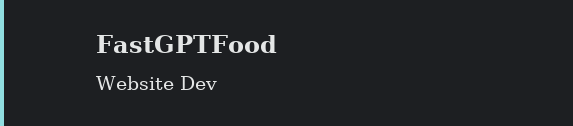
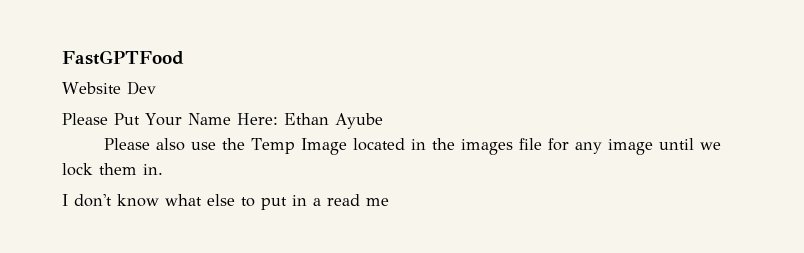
+ Please Put Your Name Here: Ethan Ayube
+ Please also use the Temp Image located in the images file for any image until we lock them in.
+ I don't know what else to put in a read me

